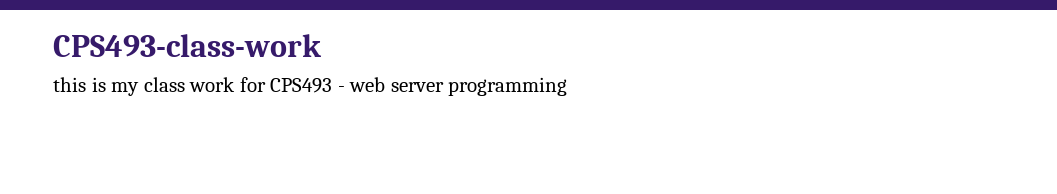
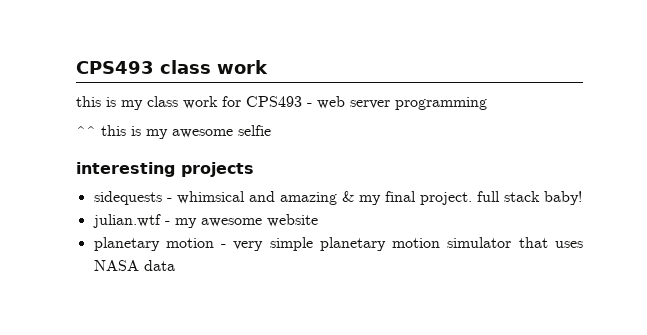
- CPS493-class-work
+ CPS493 class work
+ ^^ this is my awesome selfie
+ interesting projects
+ sidequests - whimsical and amazing & my final project. full stack baby!
+ julian.wtf - my awesome website
+ planetary motion - very simple planetary motion simulator that uses NASA data

